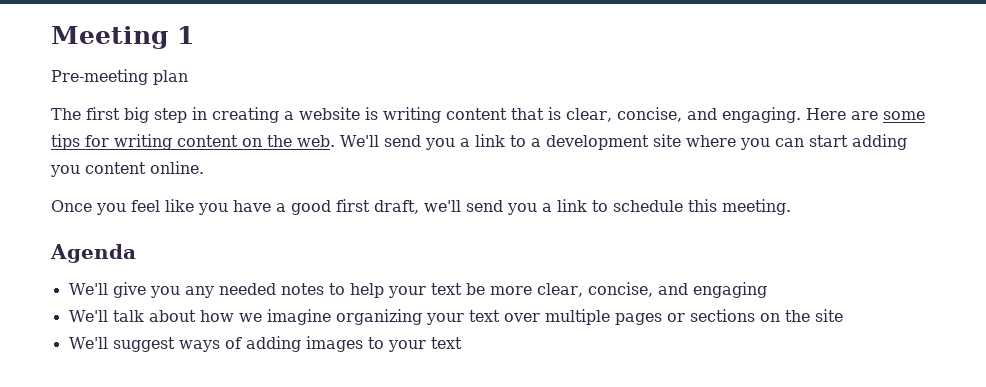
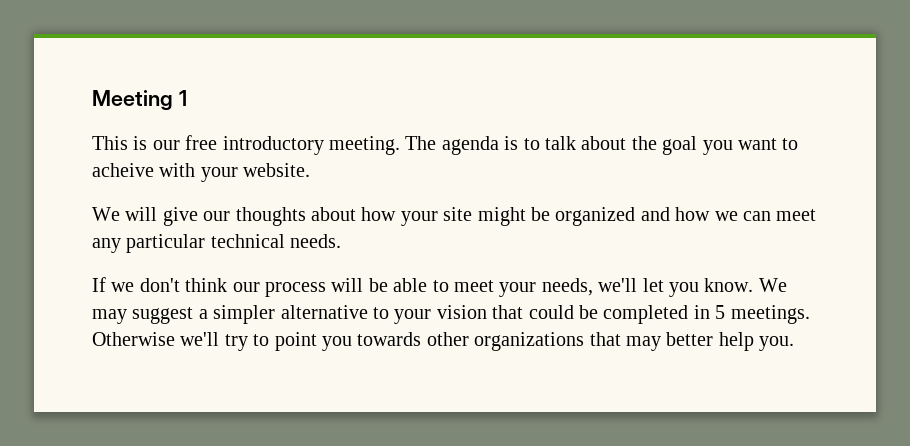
- Pre-meeting plan
- The first big step in creating a website is writing content that is clear, concise, and engaging. Here are some tips for writing content on the web. We'll send you a link to a development site where you can start adding you content online.
- Once you feel like you have a good first draft, we'll send you a link to schedule this meeting.
- Agenda
- We'll give you any needed notes to help your text be more clear, concise, and engaging
- We'll talk about how we imagine organizing your text over multiple pages or sections on the site
- We'll suggest ways of adding images to your text
+ This is our free introductory meeting. The agenda is to talk about the goal you want to acheive with your website.
+ We will give our thoughts about how your site might be organized and how we can meet any particular technical needs.
+ If we don't think our process will be able to meet your needs, we'll let you know. We may suggest a simpler alternative to your vision that could be completed in 5 meetings. Otherwise we'll try to point you towards other organizations that may better help you.

